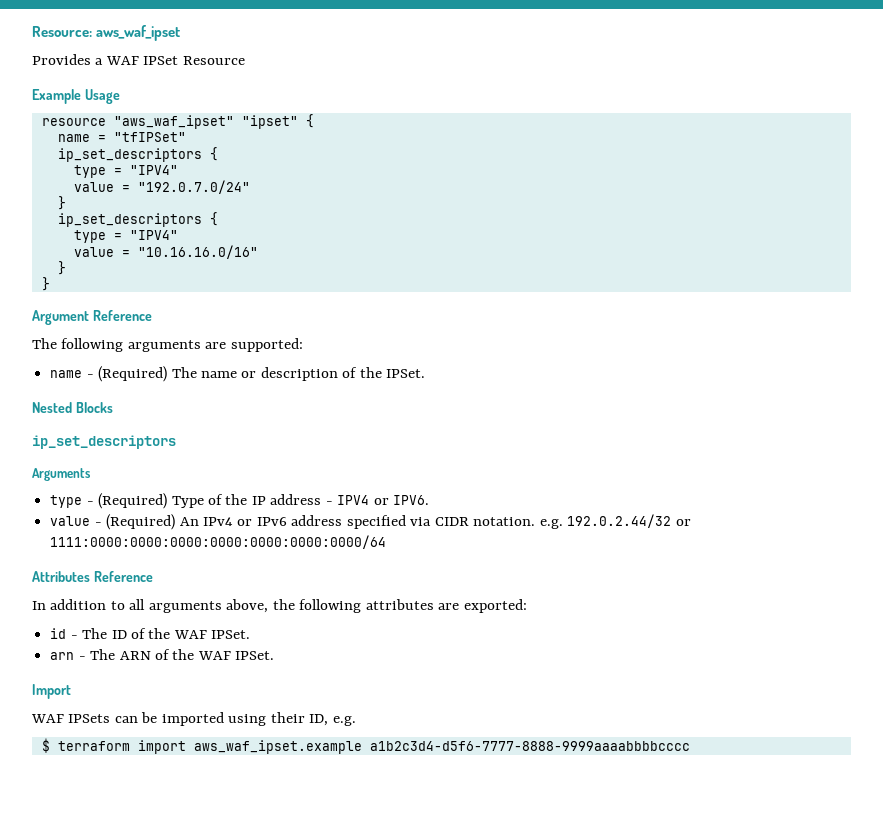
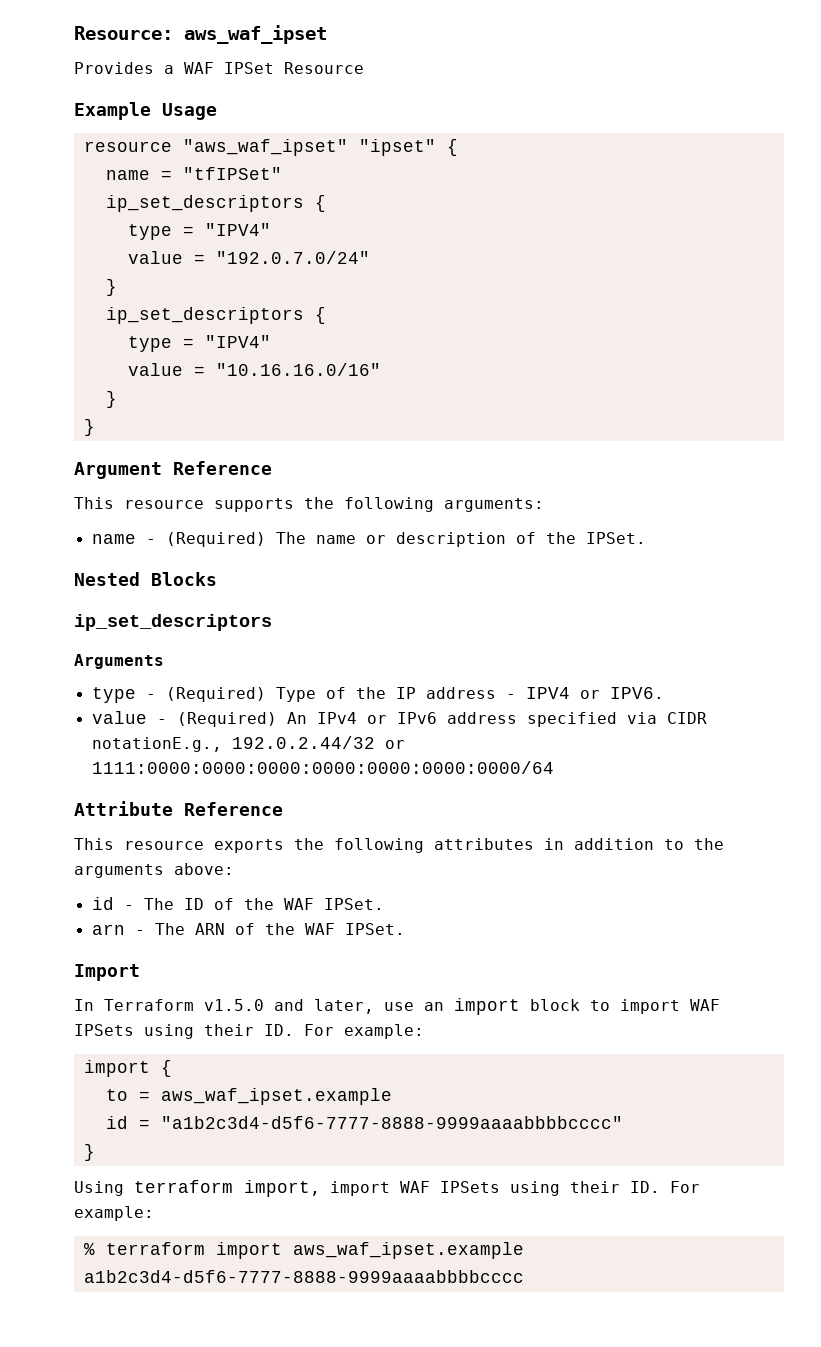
- The following arguments are supported:
+ This resource supports the following arguments:
- value - (Required) An IPv4 or IPv6 address specified via CIDR notation. e.g. 192.0.2.44/32 or 1111:0000:0000:0000:0000:0000:0000:0000/64
+ value - (Required) An IPv4 or IPv6 address specified via CIDR notationE.g., 192.0.2.44/32 or 1111:0000:0000:0000:0000:0000:0000:0000/64
- Attributes Reference
- In addition to all arguments above, the following attributes are exported:
+ Attribute Reference
+ This resource exports the following attributes in addition to the arguments above:
- WAF IPSets can be imported using their ID, e.g.
- $ terraform import aws_waf_ipset.example a1b2c3d4-d5f6-7777-8888-9999aaaabbbbcccc
+ In Terraform v1.5.0 and later, use an import block to import WAF IPSets using their ID. For example:
+ import {
+ to = aws_waf_ipset.example
+ id = "a1b2c3d4-d5f6-7777-8888-9999aaaabbbbcccc"
+ }
+ Using terraform import, import WAF IPSets using their ID. For example:
+ % terraform import aws_waf_ipset.example a1b2c3d4-d5f6-7777-8888-9999aaaabbbbcccc

